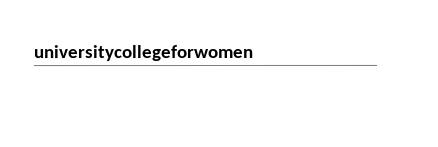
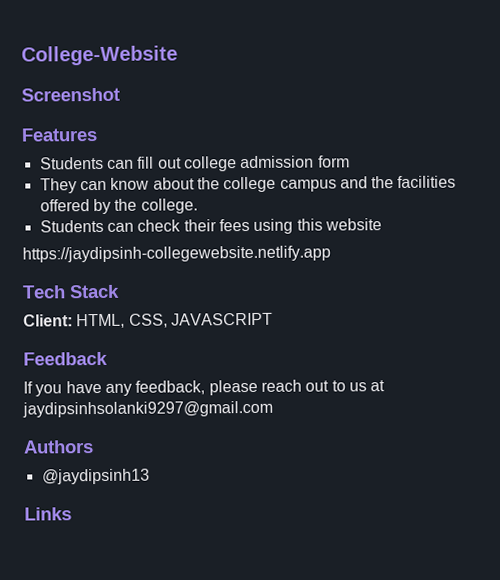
- universitycollegeforwomen
+ College-Website
+ Screenshot
+ Features
+ Students can fill out college admission form
+ They can know about the college campus and the facilities offered by the college.
+ Students can check their fees using this website
+ https://jaydipsinh-collegewebsite.netlify.app
+ Tech Stack
+ Client: HTML, CSS, JAVASCRIPT
+ Feedback
+ If you have any feedback, please reach out to us at jaydipsinhsolanki9297@gmail.com
+ Authors
+ @jaydipsinh13
+ Links

